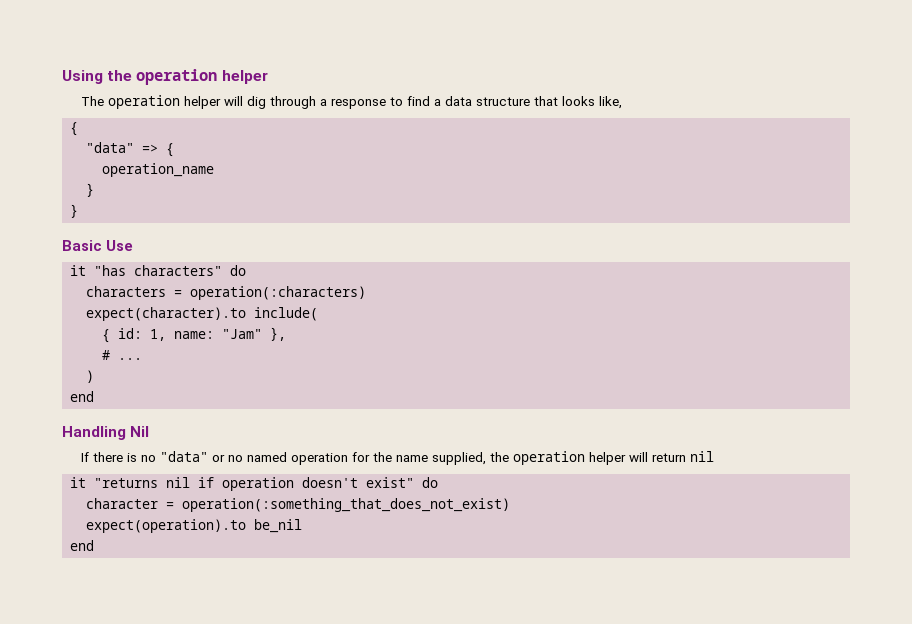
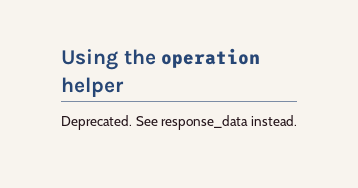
- The operation helper will dig through a response to find a data structure that looks like,
- {
- "data" => {
- operation_name
- }
- }
- Basic Use
- it "has characters" do
- characters = operation(:characters)
- expect(character).to include(
- { id: 1, name: "Jam" },
- # ...
- )
- end
- Handling Nil
- If there is no "data" or no named operation for the name supplied, the operation helper will return nil
- it "returns nil if operation doesn't exist" do
- character = operation(:something_that_does_not_exist)
- expect(operation).to be_nil
- end
+ Deprecated. See response_data instead.

